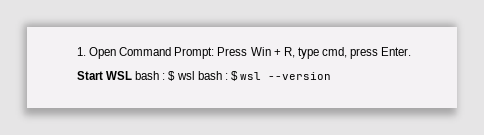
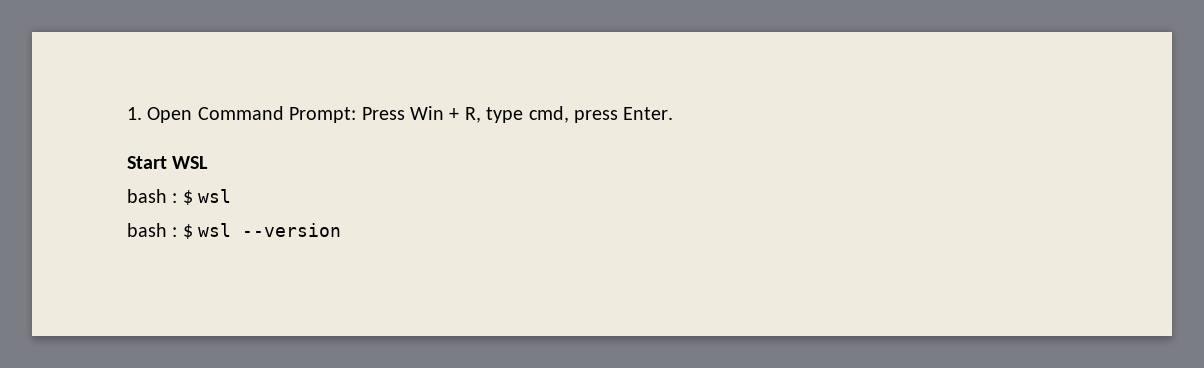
- Start WSL bash : $ wsl bash : $ wsl --version
+ Start WSL
+ bash : $ wsl
+ bash : $ wsl --version

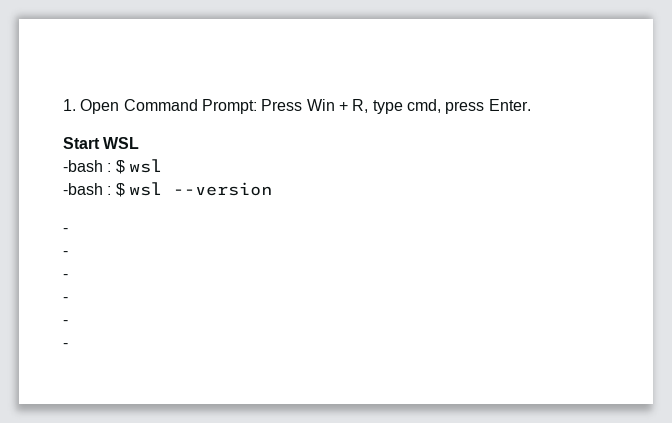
  Start WSL
- bash : $ wsl
+ -bash : $ wsl
- bash : $ wsl --version
+ -bash : $ wsl --version
+ -
+ -
+ -
+ -
+ -
+ -

